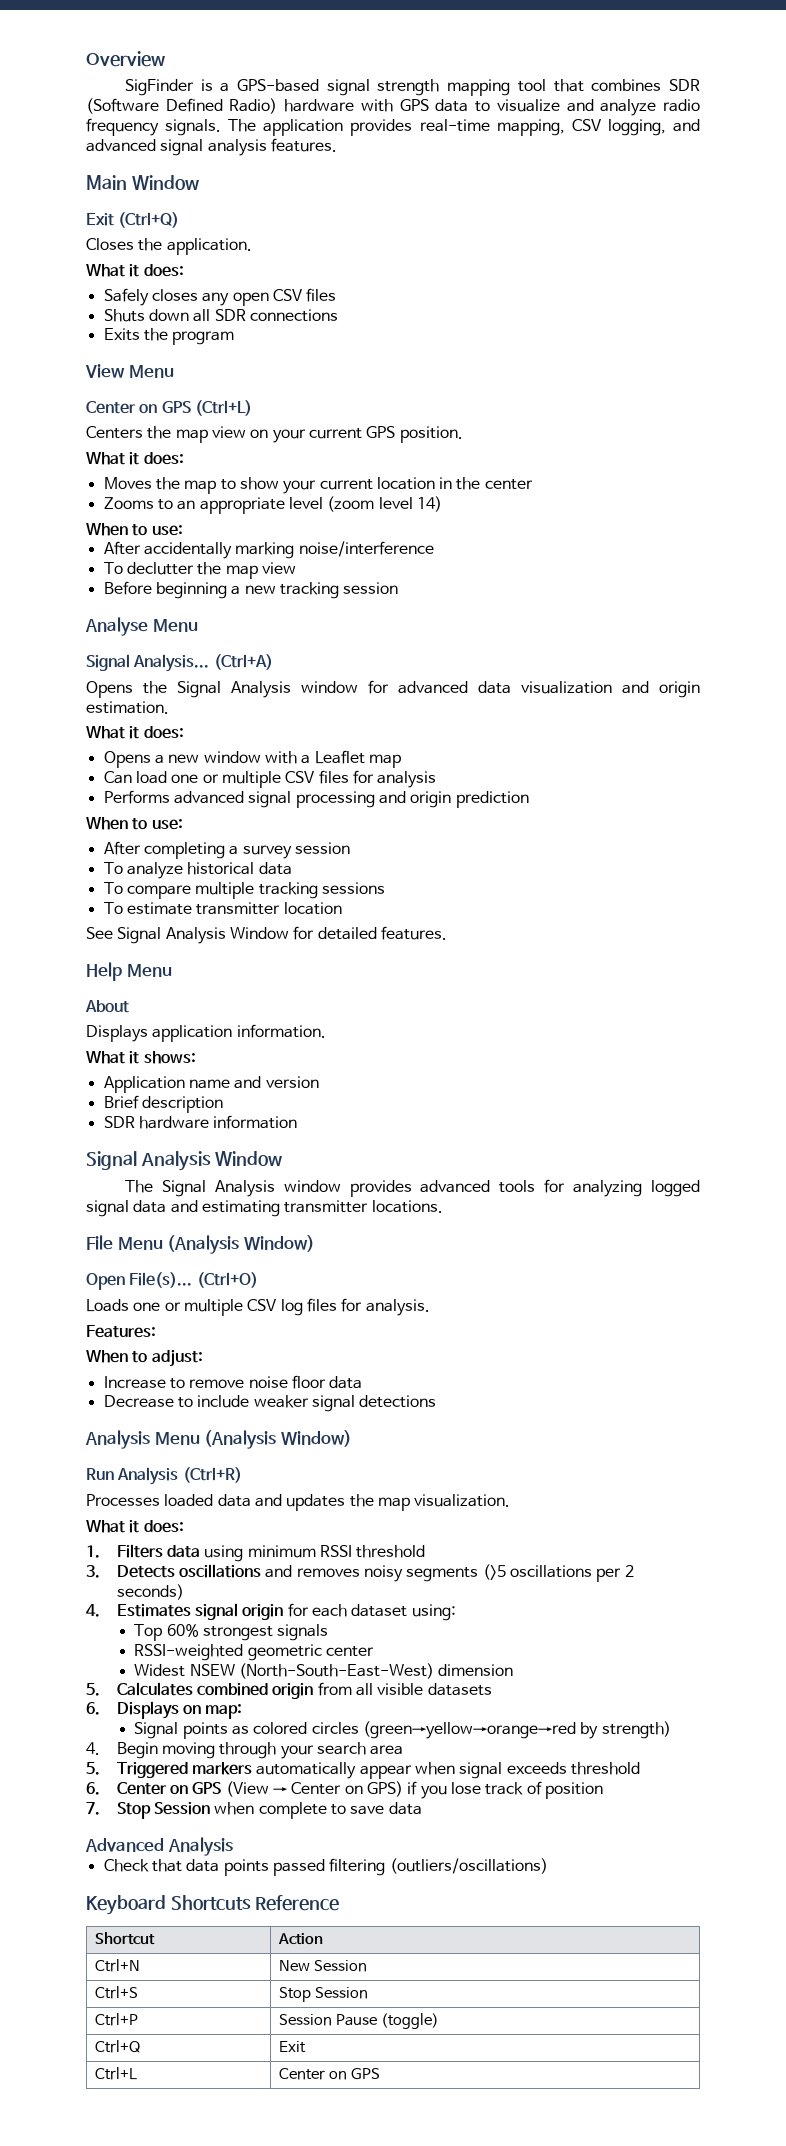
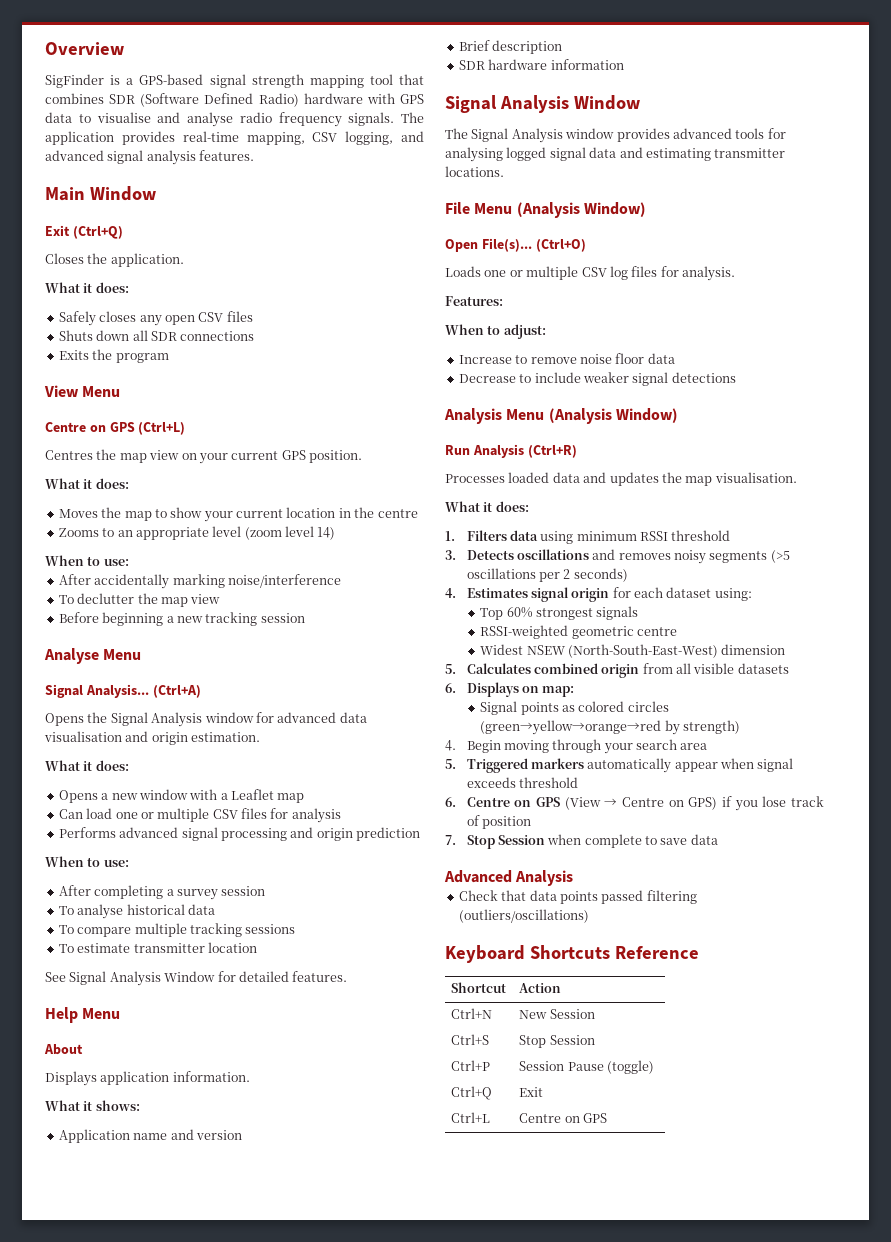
- SigFinder is a GPS-based signal strength mapping tool that combines SDR (Software Defined Radio) hardware with GPS data to visualize and analyze radio frequency signals.
+ SigFinder is a GPS-based signal strength mapping tool that combines SDR (Software Defined Radio) hardware with GPS data to visualise and analyse radio frequency signals.
- Center on GPS (Ctrl+L)
+ Centre on GPS (Ctrl+L)
- Centers the map view on your current GPS position.
+ Centres the map view on your current GPS position.
- Moves the map to show your current location in the center
+ Moves the map to show your current location in the centre
- Opens the Signal Analysis window for advanced data visualization and origin estimation.
+ Opens the Signal Analysis window for advanced data visualisation and origin estimation.
- To analyze historical data
+ To analyse historical data
- The Signal Analysis window provides advanced tools for analyzing logged signal data and estimating transmitter locations.
+ The Signal Analysis window provides advanced tools for analysing logged signal data and estimating transmitter locations.
- Processes loaded data and updates the map visualization.
+ Processes loaded data and updates the map visualisation.
- RSSI-weighted geometric center
+ RSSI-weighted geometric centre
- 6. Center on GPS (View → Center on GPS) if you lose track of position
+ 6. Centre on GPS (View → Centre on GPS) if you lose track of position
- Ctrl+L | Center on GPS
+ Ctrl+L | Centre on GPS

